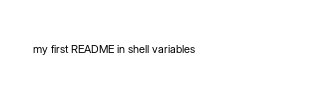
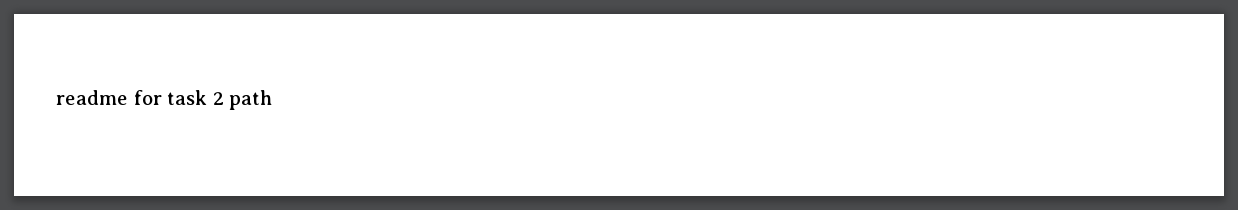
- my first README in shell variables
+ readme for task 2 path

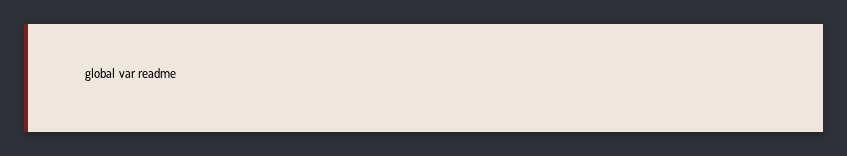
- readme for task 2 path
+ global var readme

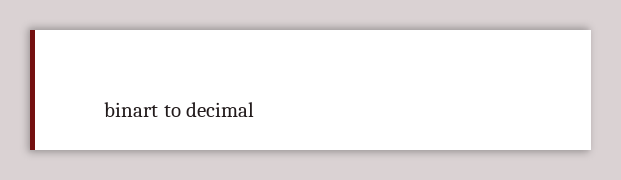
- global var readme
+ binart to decimal

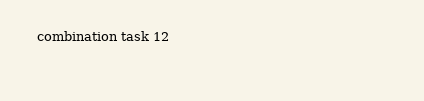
- binart to decimal
+ combination task 12

